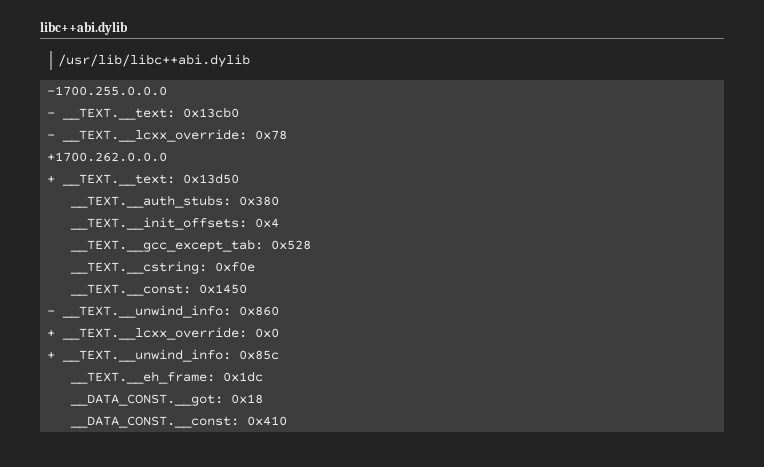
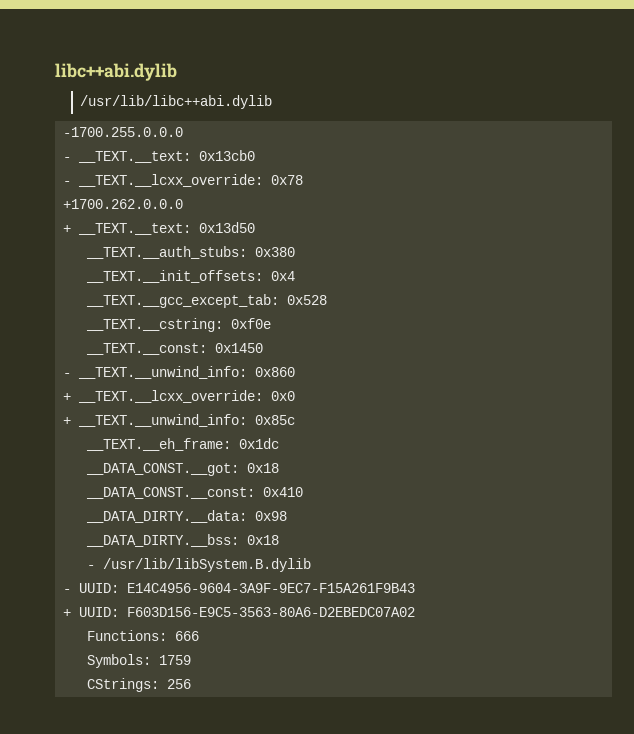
+ __DATA_DIRTY.__data: 0x98
+ __DATA_DIRTY.__bss: 0x18
+ - /usr/lib/libSystem.B.dylib
+ - UUID: E14C4956-9604-3A9F-9EC7-F15A261F9B43
+ + UUID: F603D156-E9C5-3563-80A6-D2EBEDC07A02
+ Functions: 666
+ Symbols: 1759
+ CStrings: 256

